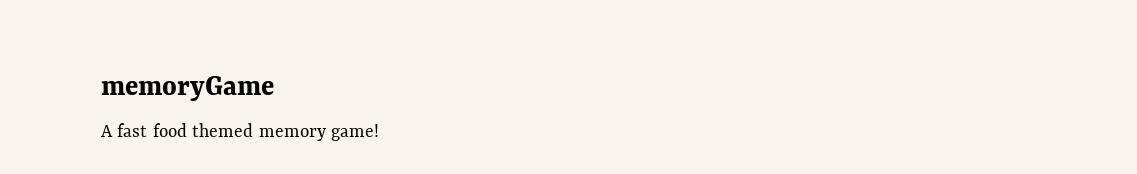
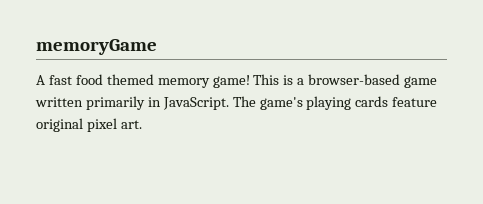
+ This is a browser-based game written primarily in JavaScript. The game's playing cards feature original pixel art.

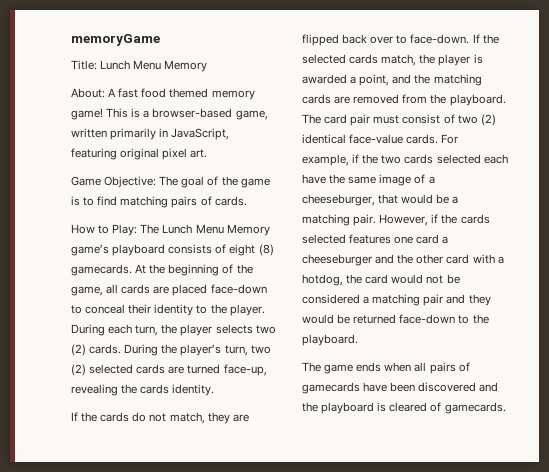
- A fast food themed memory game!
+ Title: Lunch Menu Memory
+ About: A fast food themed memory game!
- This is a browser-based game written primarily in JavaScript. The game's playing cards feature original pixel art.
+ This is a browser-based game, written primarily in JavaScript, featuring original pixel art.
+ Game Objective: The goal of the game is to find matching pairs of cards.
+ How to Play: The Lunch Menu Memory game’s playboard consists of eight (8) gamecards. At the beginning of the game, all cards are placed face-down to conceal their identity to the player. During each turn, the player selects two (2) cards. During the player’s turn, two (2) selected cards are turned face-up, revealing the cards identity.
+ If the cards do not match, they are flipped back over to face-down. If the selected cards match, the player is awarded a point, and the matching cards are removed from the playboard. The card pair must consist of two (2) identical face-value cards. For example, if the two cards selected each have the same image of a cheeseburger, that would be a matching pair. However, if the cards selected features one card a cheeseburger and the other card with a hotdog, the card would not be considered a matching pair and they would be returned face-down to the playboard.
+ The game ends when all pairs of gamecards have been discovered and the playboard is cleared of gamecards.

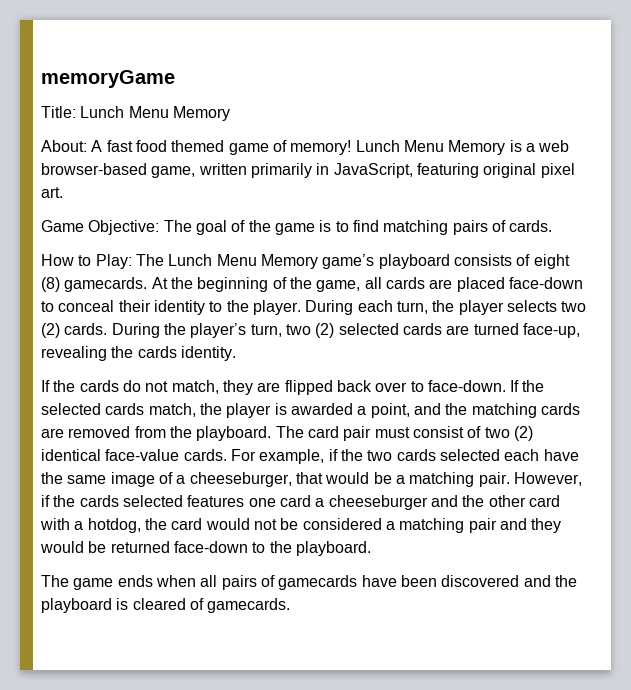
- About: A fast food themed memory game! This is a browser-based game, written primarily in JavaScript, featuring original pixel art.
+ About: A fast food themed game of memory! Lunch Menu Memory is a web browser-based game, written primarily in JavaScript, featuring original pixel art.

